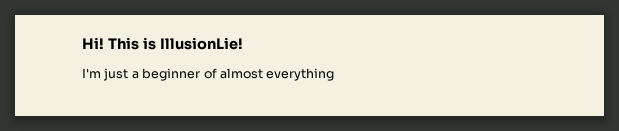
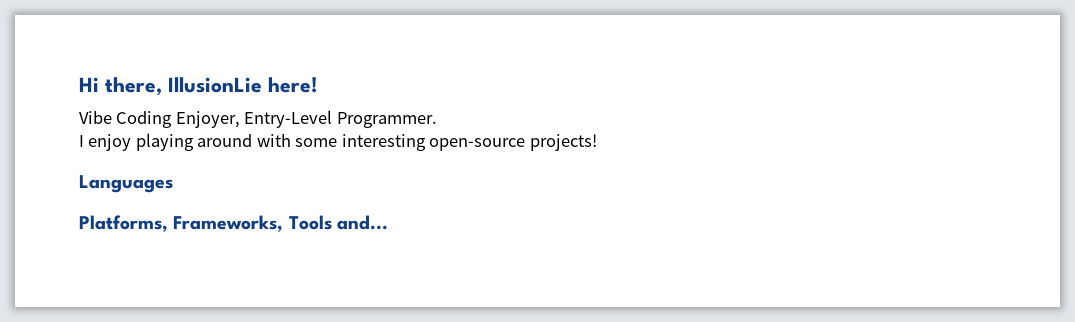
- Hi! This is IllusionLie!
- I'm just a beginner of almost everything
+ Hi there, IllusionLie here!
+ Vibe Coding Enjoyer, Entry-Level Programmer.
+ I enjoy playing around with some interesting open-source projects!
+ Languages
+ Platforms, Frameworks, Tools and...

